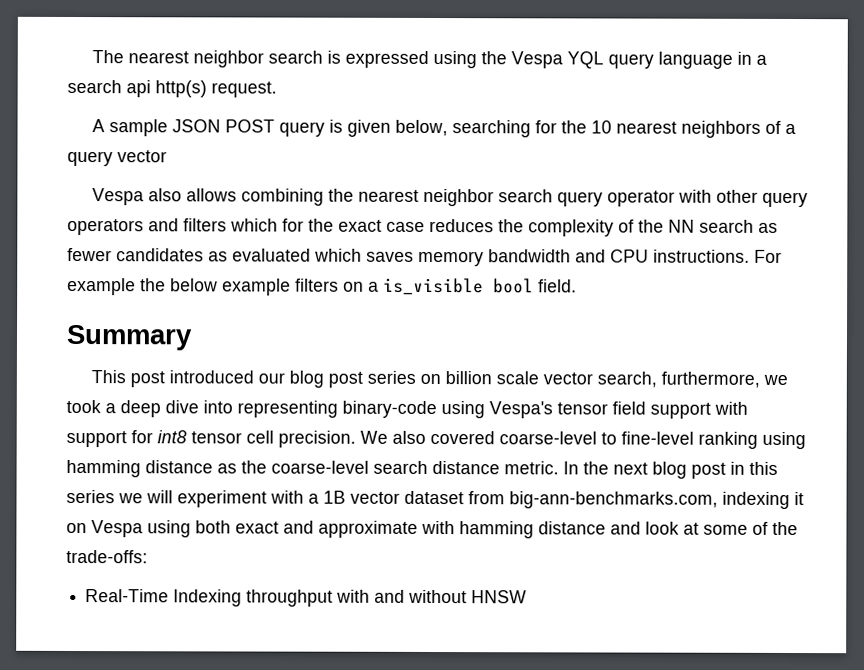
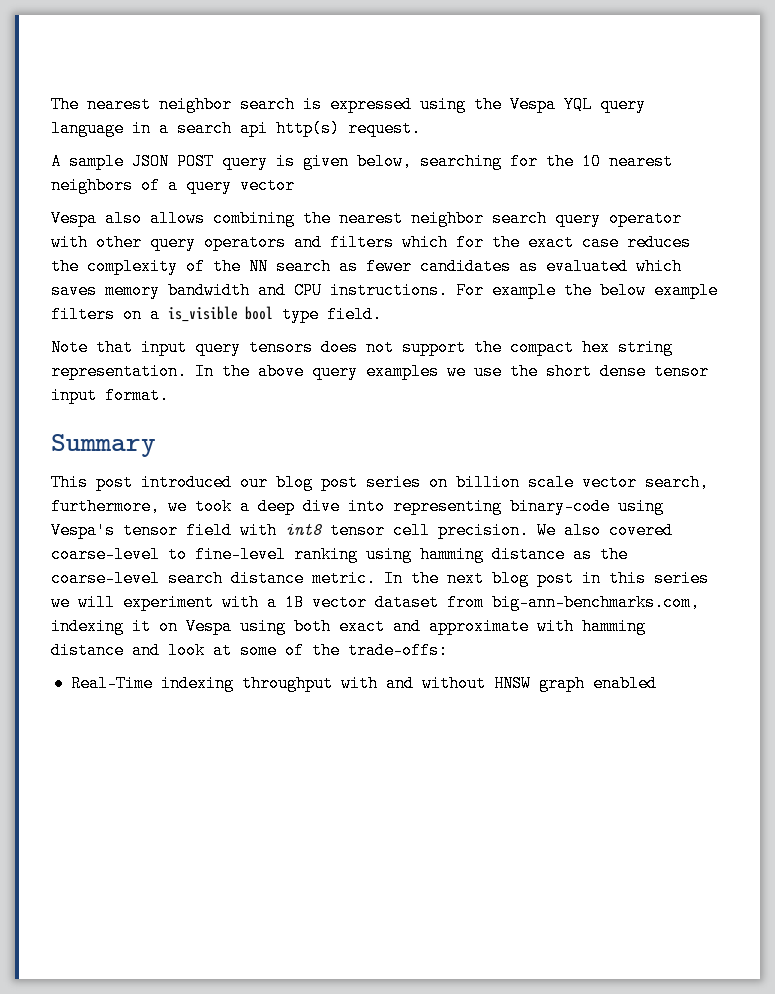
- For example the below example filters on a is_visible bool field.
+ For example the below example filters on a is_visible bool type field.
+ Note that input query tensors does not support the compact hex string representation. In the above query examples we use the short dense tensor input format.
- This post introduced our blog post series on billion scale vector search, furthermore, we took a deep dive into representing binary-code using Vespa's tensor field support with support for int8 tensor cell precision.
+ This post introduced our blog post series on billion scale vector search, furthermore, we took a deep dive into representing binary-code using Vespa's tensor field with int8 tensor cell precision.
- Real-Time Indexing throughput with and without HNSW
+ Real-Time indexing throughput with and without HNSW graph enabled

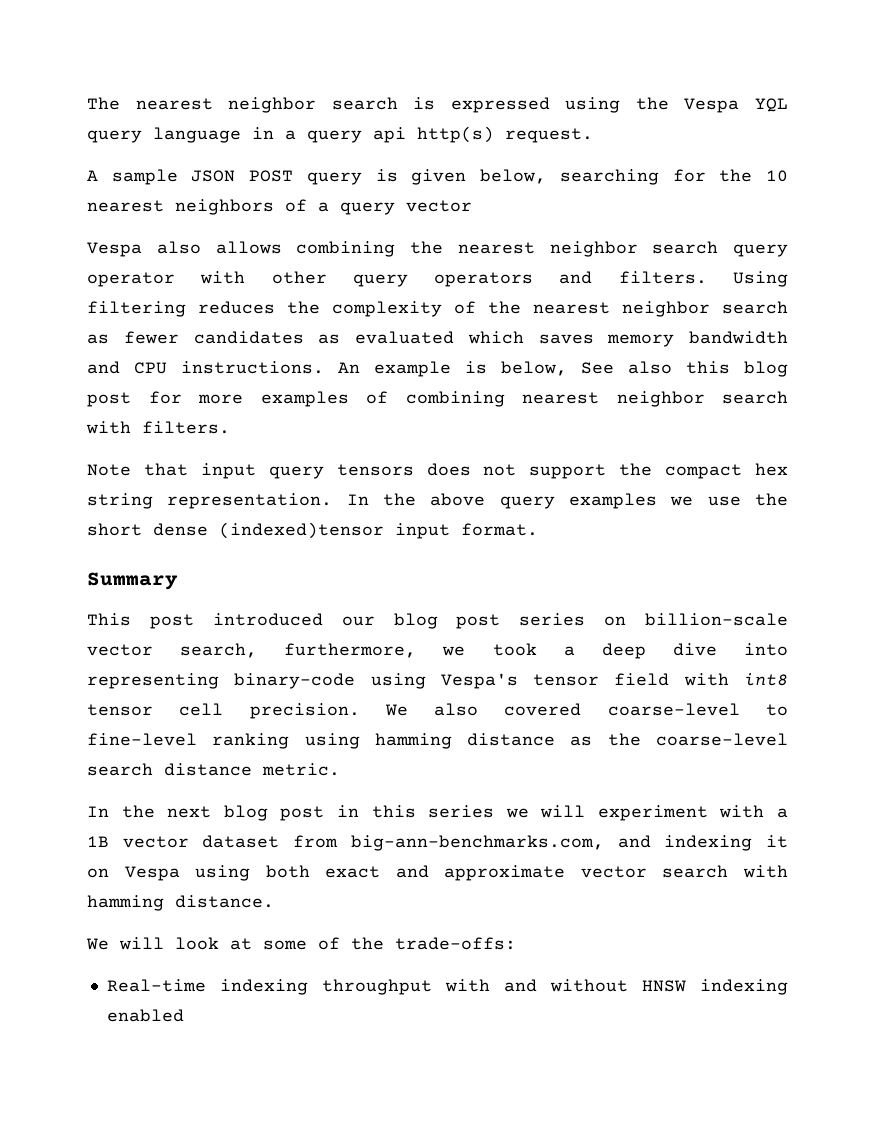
- The nearest neighbor search is expressed using the Vespa YQL query language in a search api http(s) request.
+ The nearest neighbor search is expressed using the Vespa YQL query language in a query api http(s) request.
- Vespa also allows combining the nearest neighbor search query operator with other query operators and filters which for the exact case reduces the complexity of the NN search as fewer candidates as evaluated which saves memory bandwidth and CPU instructions.
+ Vespa also allows combining the nearest neighbor search query operator with other query operators and filters. Using filtering reduces the complexity of the nearest neighbor search as fewer candidates as evaluated which saves memory bandwidth and CPU instructions.
- For example the below example filters on a is_visible bool type field.
+ An example is below, See also this blog post for more examples of combining nearest neighbor search with filters.
- In the above query examples we use the short dense tensor input format.
+ In the above query examples we use the short dense (indexed)tensor input format.
- This post introduced our blog post series on billion scale vector search, furthermore, we took a deep dive into representing binary-code using Vespa's tensor field with int8 tensor cell precision.
+ This post introduced our blog post series on billion-scale vector search, furthermore, we took a deep dive into representing binary-code using Vespa's tensor field with int8 tensor cell precision.
- We also covered coarse-level to fine-level ranking using hamming distance as the coarse-level search distance metric. In the next blog post in this series we will experiment with a 1B vector dataset from big-ann-benchmarks.com, indexing it on Vespa using both exact and approximate with hamming distance and look at some of the trade-offs:
+ We also covered coarse-level to fine-level ranking using hamming distance as the coarse-level search distance metric.
+ In the next blog post in this series we will experiment with a 1B vector dataset from big-ann-benchmarks.com, and indexing it on Vespa using both exact and approximate vector search with hamming distance.
+ We will look at some of the trade-offs:
- Real-Time indexing throughput with and without HNSW graph enabled
+ Real-time indexing throughput with and without HNSW indexing enabled

